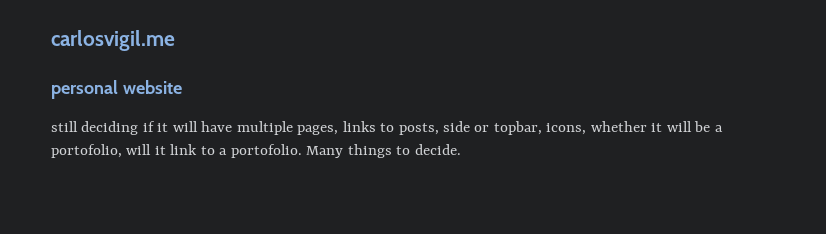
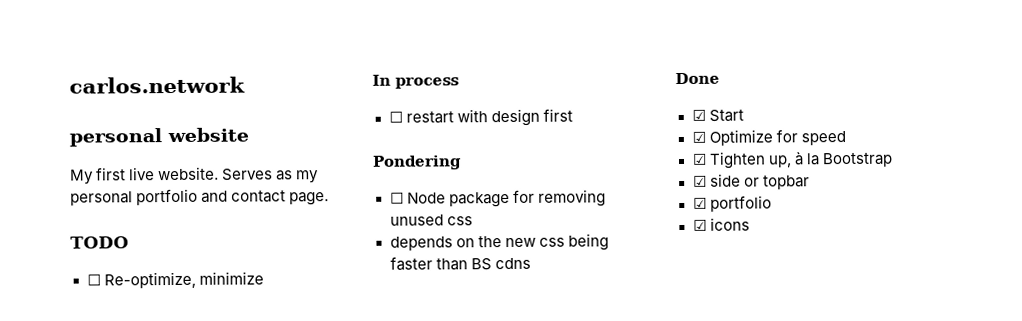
- carlosvigil.me
+ carlos.network
- still deciding if it will have multiple pages, links to posts, side or topbar, icons, whether it will be a portofolio, will it link to a portofolio. Many things to decide.
+ My first live website. Serves as my personal portfolio and contact page.
+ TODO
+ ☐ Re-optimize, minimize
+ In process
+ ☐ restart with design first
+ Pondering
+ ☐ Node package for removing unused css
+ depends on the new css being faster than BS cdns
+ Done
+ ☑ Start
+ ☑ Optimize for speed
+ ☑ Tighten up, à la Bootstrap
+ ☑ side or topbar
+ ☑ portfolio
+ ☑ icons

